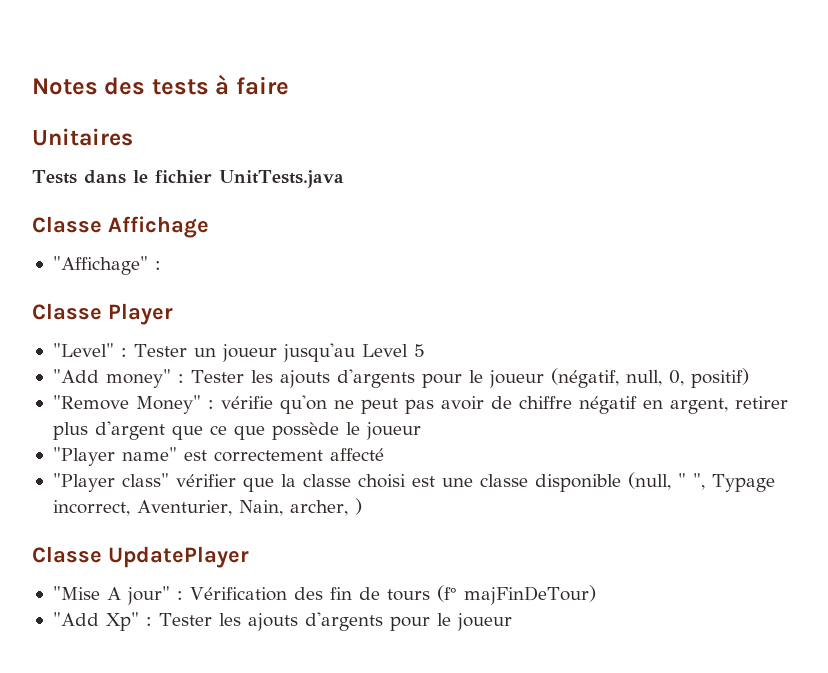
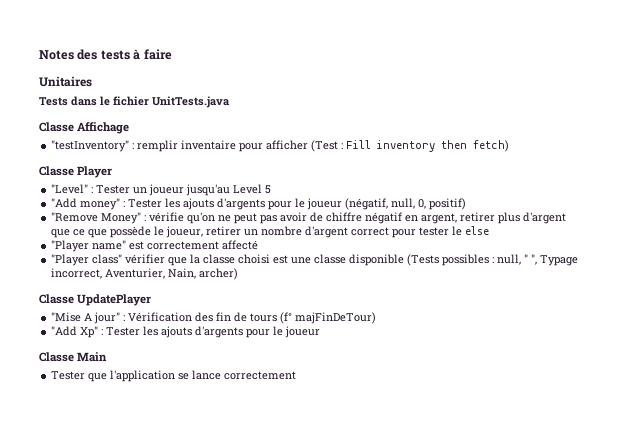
- "Affichage" :
+ "testInventory" : remplir inventaire pour afficher (Test : Fill inventory then fetch)
- "Remove Money" : vérifie qu'on ne peut pas avoir de chiffre négatif en argent, retirer plus d'argent que ce que possède le joueur
+ "Remove Money" : vérifie qu'on ne peut pas avoir de chiffre négatif en argent, retirer plus d'argent que ce que possède le joueur, retirer un nombre d'argent correct pour tester le else
- "Player class" vérifier que la classe choisi est une classe disponible (null, " ", Typage incorrect, Aventurier, Nain, archer, )
+ "Player class" vérifier que la classe choisi est une classe disponible (Tests possibles : null, " ", Typage incorrect, Aventurier, Nain, archer)
+ Classe Main
+ Tester que l'application se lance correctement

